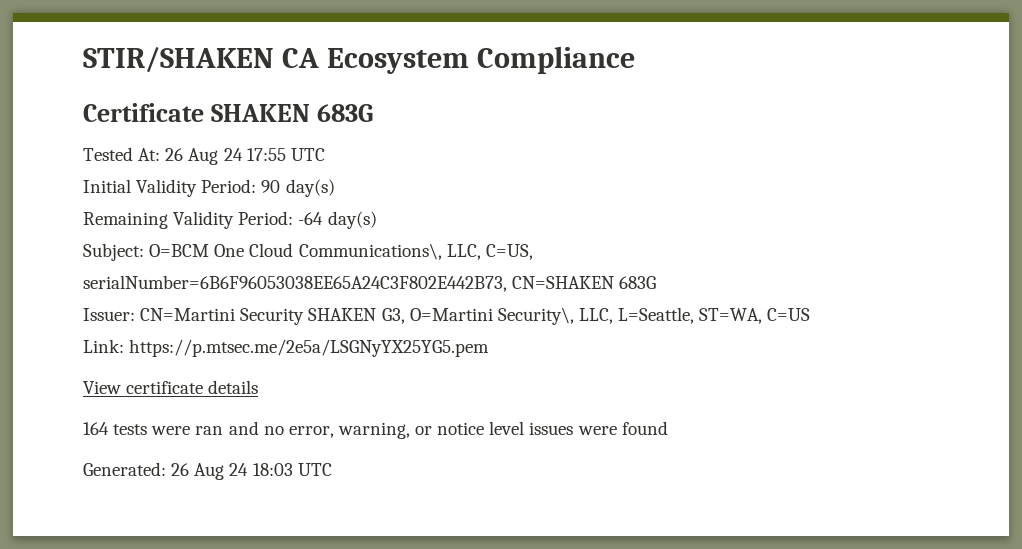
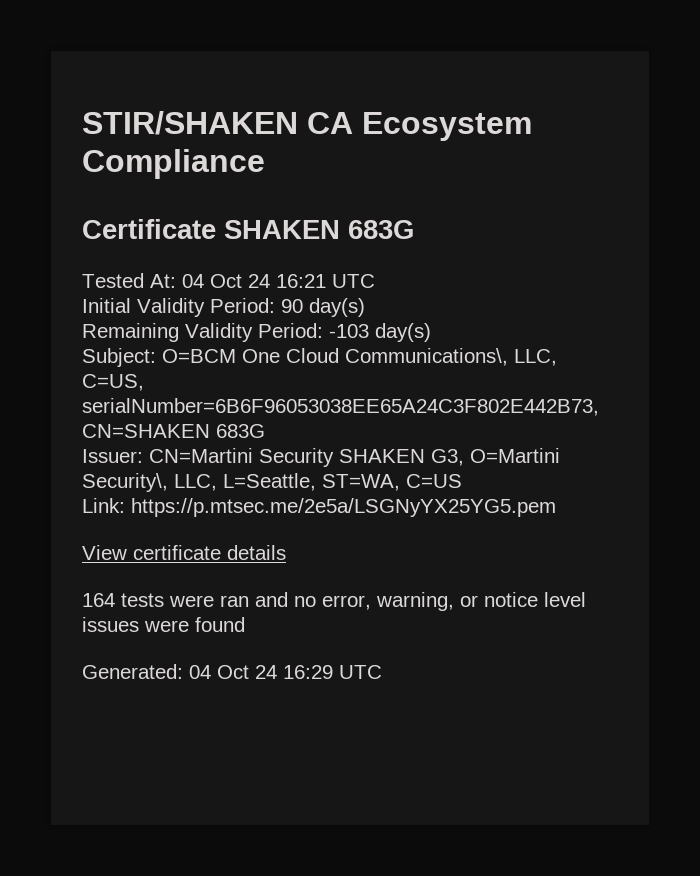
- Tested At: 26 Aug 24 17:55 UTC
+ Tested At: 04 Oct 24 16:21 UTC
- Remaining Validity Period: -64 day(s)
+ Remaining Validity Period: -103 day(s)
- Generated: 26 Aug 24 18:03 UTC
+ Generated: 04 Oct 24 16:29 UTC

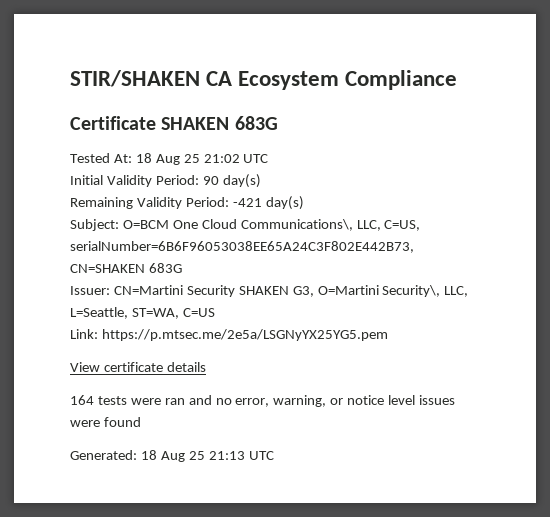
- Tested At: 04 Oct 24 16:21 UTC
+ Tested At: 18 Aug 25 21:02 UTC
- Remaining Validity Period: -103 day(s)
+ Remaining Validity Period: -421 day(s)
- Generated: 04 Oct 24 16:29 UTC
+ Generated: 18 Aug 25 21:13 UTC

